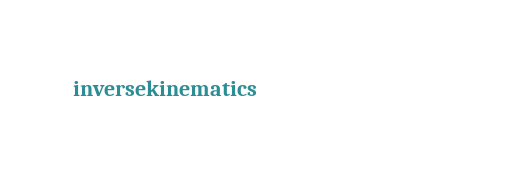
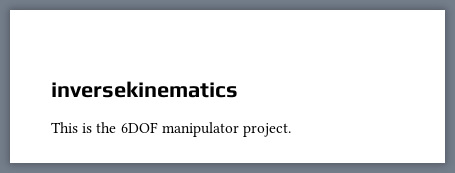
+ This is the 6DOF manipulator project.

